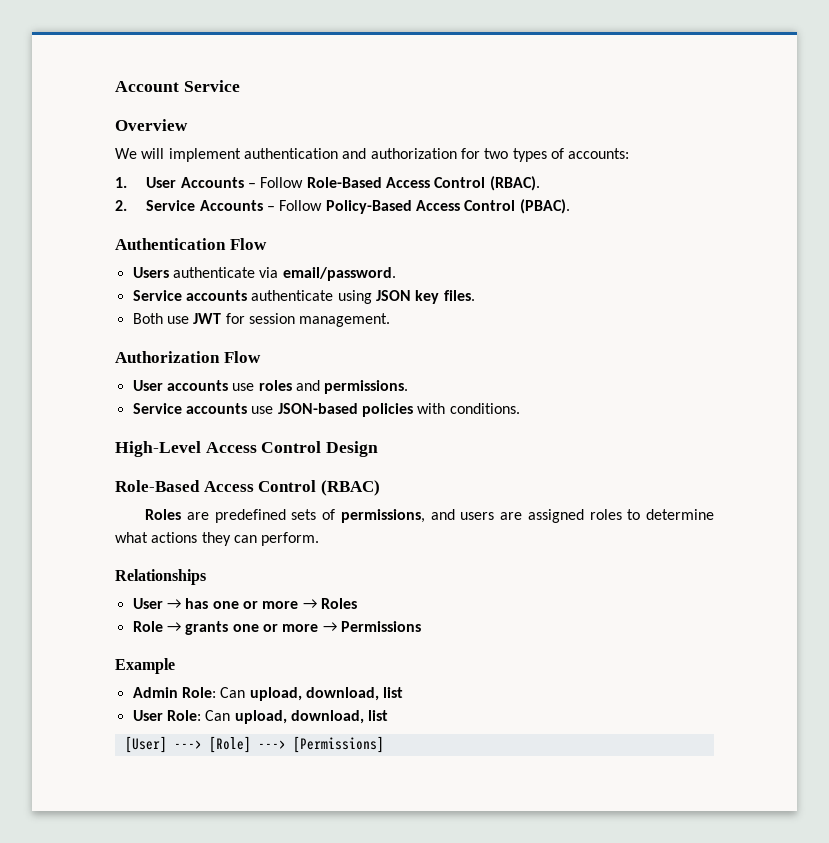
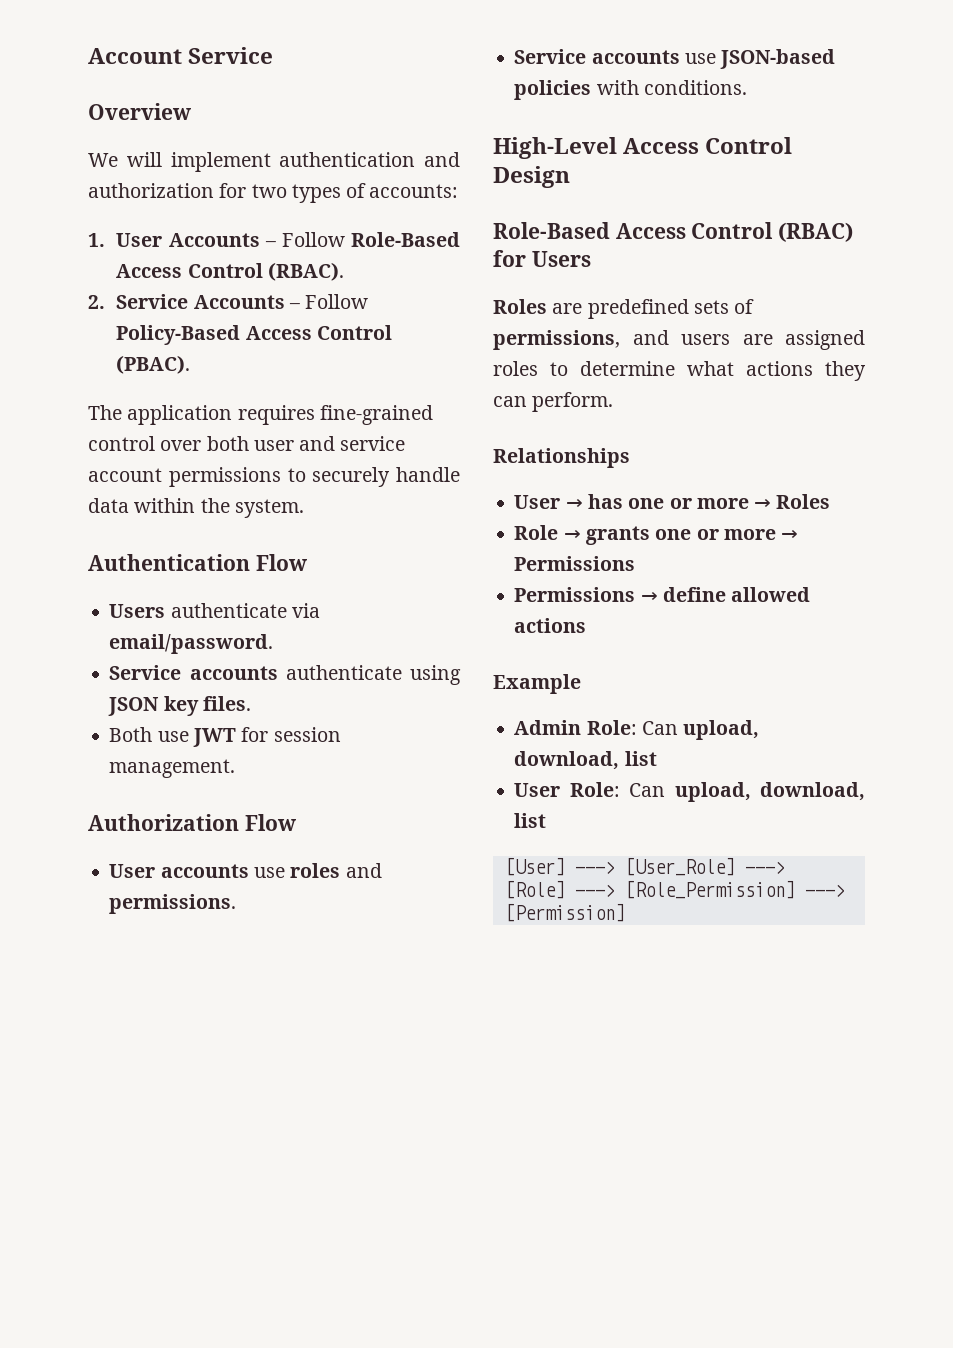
+ The application requires fine-grained control over both user and service account permissions to securely handle data within the system.
- Role-Based Access Control (RBAC)
+ Role-Based Access Control (RBAC) for Users
+ Permissions → define allowed actions
- [User] ---> [Role] ---> [Permissions]
+ [User] ---> [User_Role] ---> [Role] ---> [Role_Permission] ---> [Permission]

